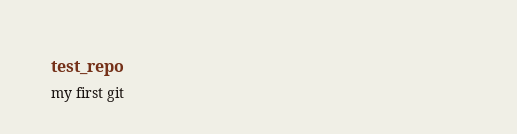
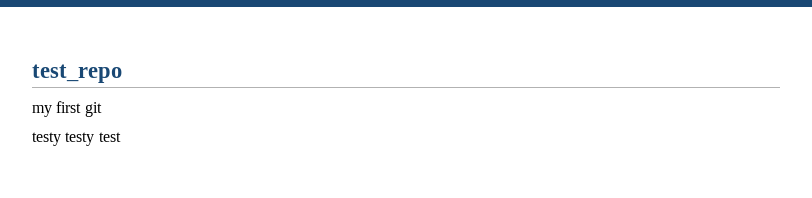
+ testy testy test

